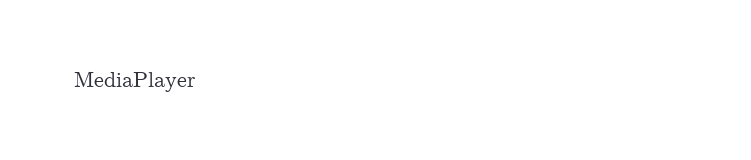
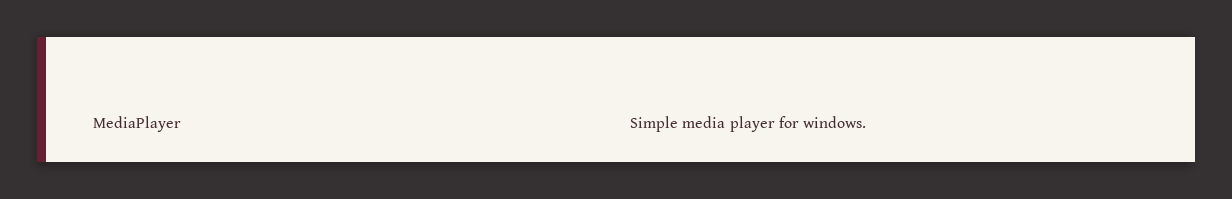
+ Simple media player for windows.

